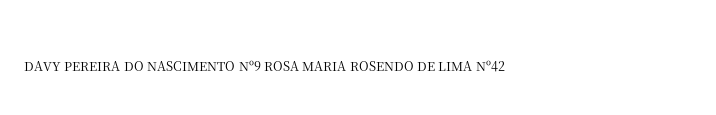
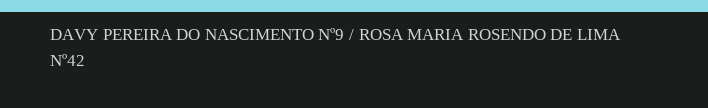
- DAVY PEREIRA DO NASCIMENTO Nº9 ROSA MARIA ROSENDO DE LIMA Nº42
+ DAVY PEREIRA DO NASCIMENTO Nº9 / ROSA MARIA ROSENDO DE LIMA Nº42

